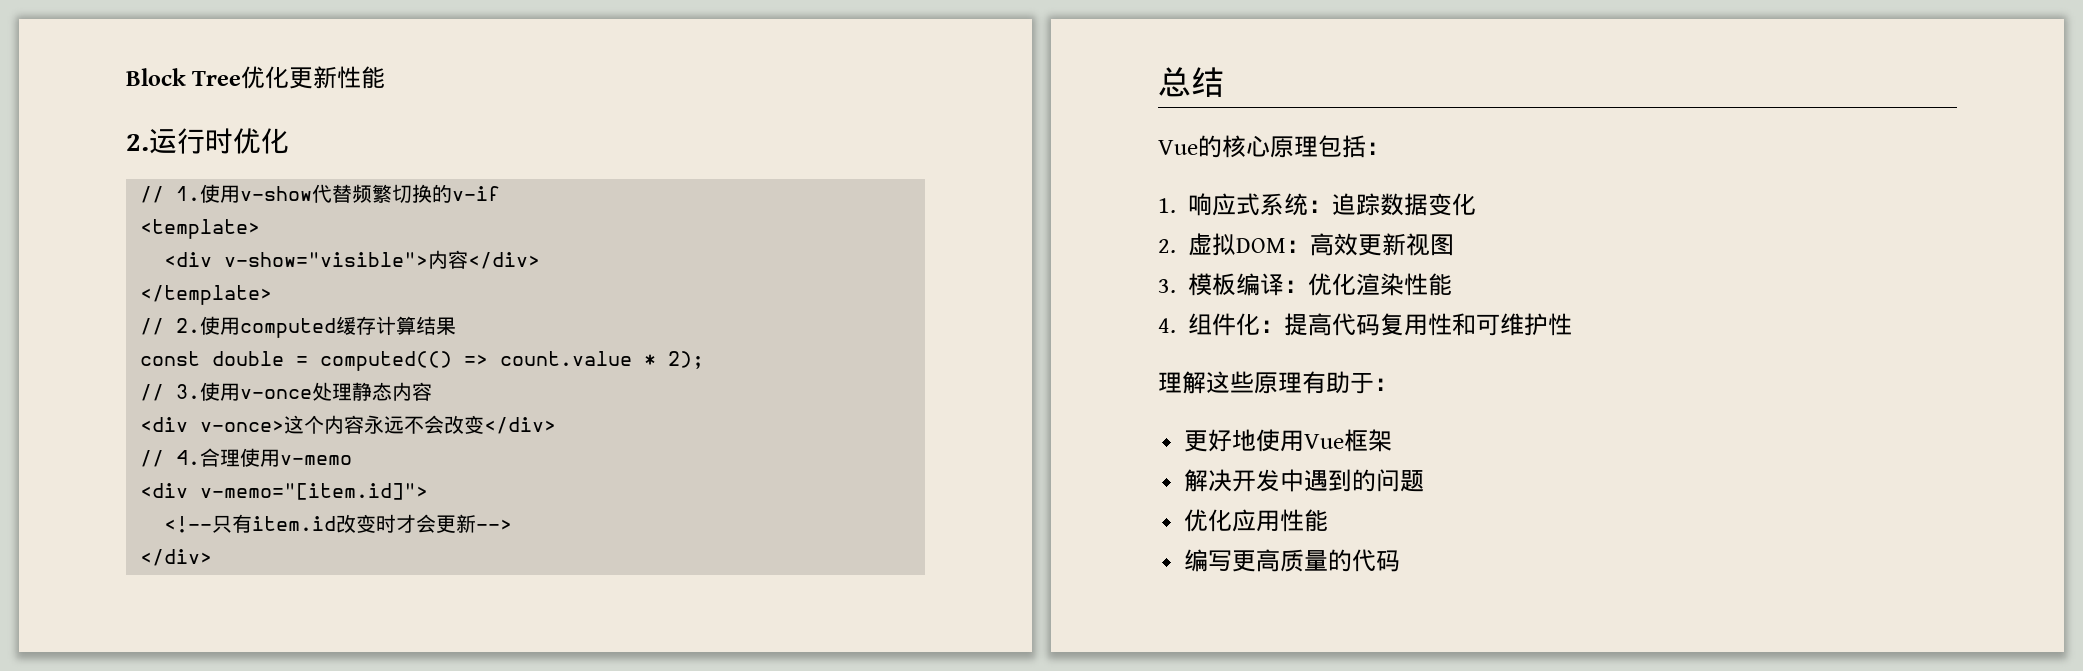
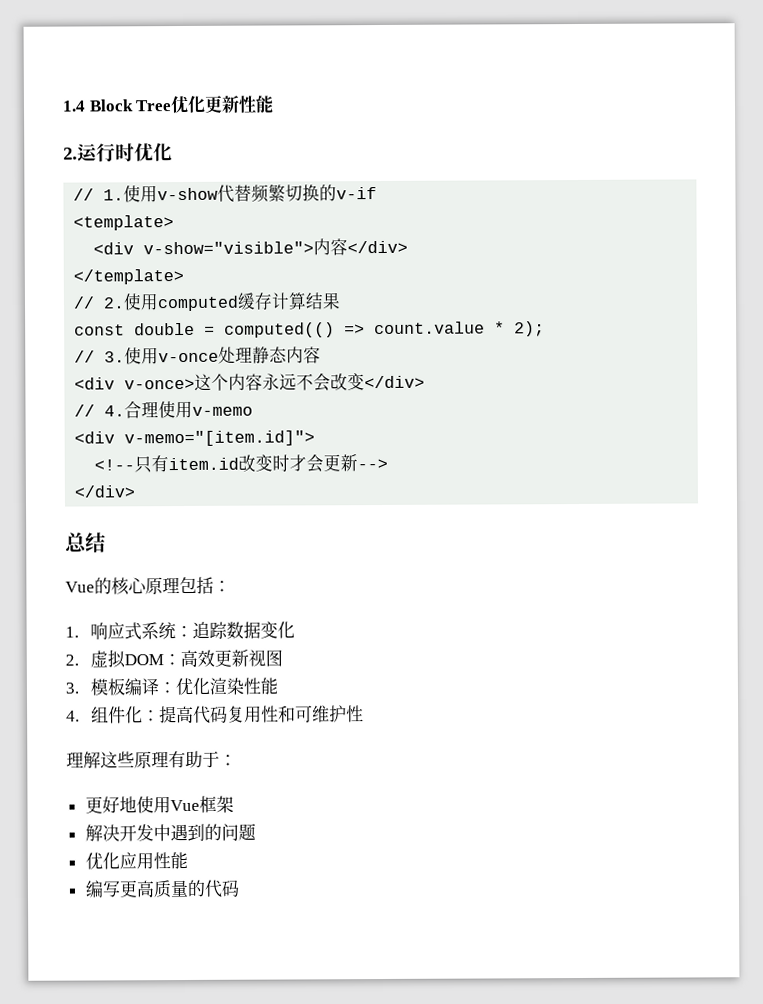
- Block Tree优化更新性能
+ 1.4 Block Tree优化更新性能

